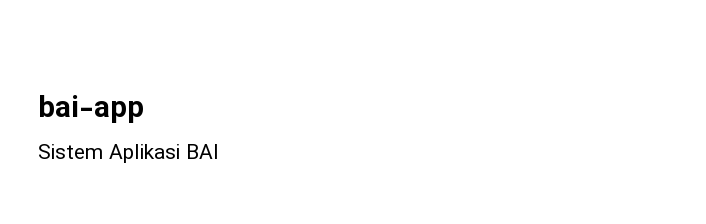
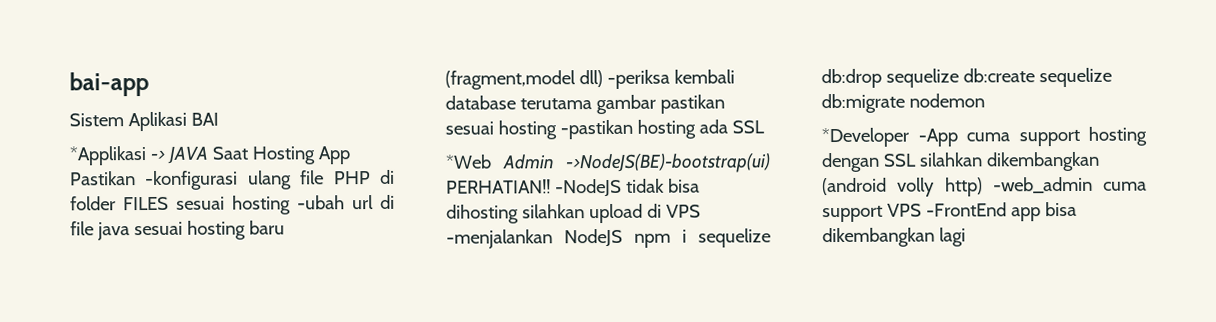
+ *Applikasi -> JAVA Saat Hosting App Pastikan -konfigurasi ulang file PHP di folder FILES sesuai hosting -ubah url di file java sesuai hosting baru (fragment,model dll) -periksa kembali database terutama gambar pastikan sesuai hosting -pastikan hosting ada SSL
+ *Web Admin ->NodeJS(BE)-bootstrap(ui) PERHATIAN!! -NodeJS tidak bisa dihosting silahkan upload di VPS -menjalankan NodeJS npm i sequelize db:drop sequelize db:create sequelize db:migrate nodemon
+ *Developer -App cuma support hosting dengan SSL silahkan dikembangkan (android volly http) -web_admin cuma support VPS -FrontEnd app bisa dikembangkan lagi

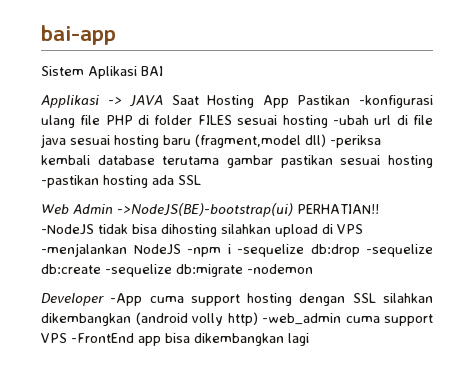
- *Applikasi -> JAVA Saat Hosting App Pastikan -konfigurasi ulang file PHP di folder FILES sesuai hosting -ubah url di file java sesuai hosting baru (fragment,model dll) -periksa kembali database terutama gambar pastikan sesuai hosting -pastikan hosting ada SSL
+ Applikasi -> JAVA Saat Hosting App Pastikan -konfigurasi ulang file PHP di folder FILES sesuai hosting -ubah url di file java sesuai hosting baru (fragment,model dll) -periksa kembali database terutama gambar pastikan sesuai hosting -pastikan hosting ada SSL
- *Web Admin ->NodeJS(BE)-bootstrap(ui) PERHATIAN!!
+ Web Admin ->NodeJS(BE)-bootstrap(ui) PERHATIAN!!
- -NodeJS tidak bisa dihosting silahkan upload di VPS -menjalankan NodeJS npm i sequelize db:drop sequelize db:create sequelize db:migrate nodemon
- *Developer -App cuma support hosting dengan SSL silahkan dikembangkan (android volly http) -web_admin cuma support VPS -FrontEnd app bisa dikembangkan lagi
+ -NodeJS tidak bisa dihosting silahkan upload di VPS -menjalankan NodeJS -npm i -sequelize db:drop -sequelize db:create -sequelize db:migrate -nodemon
+ Developer -App cuma support hosting dengan SSL silahkan dikembangkan (android volly http) -web_admin cuma support VPS -FrontEnd app bisa dikembangkan lagi

